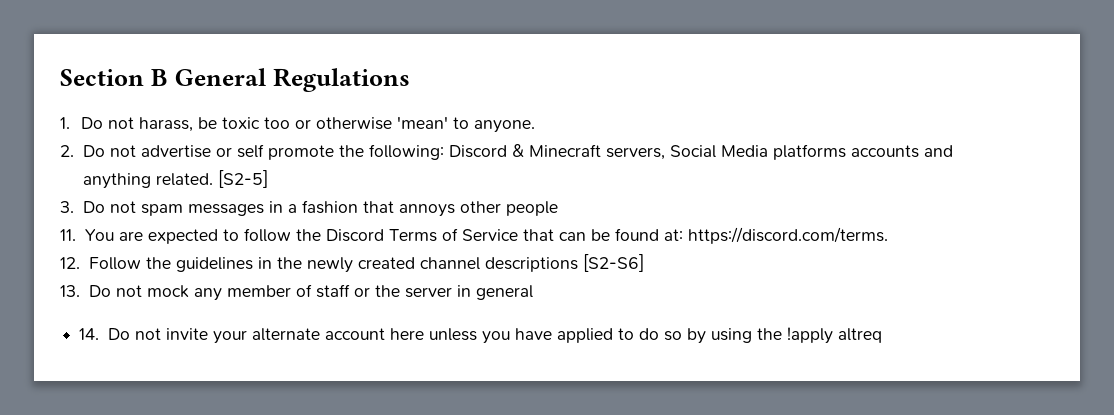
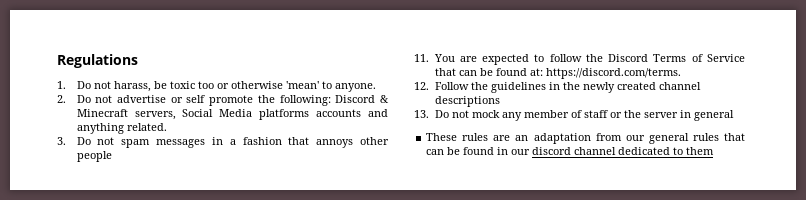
- Section B General Regulations
+ Regulations
- [S2-5]
- 12. Follow the guidelines in the newly created channel descriptions [S2-S6]
+ 12. Follow the guidelines in the newly created channel descriptions
- 14. Do not invite your alternate account here unless you have applied to do so by using the !apply altreq
+ These rules are an adaptation from our general rules that can be found in our discord channel dedicated to them

